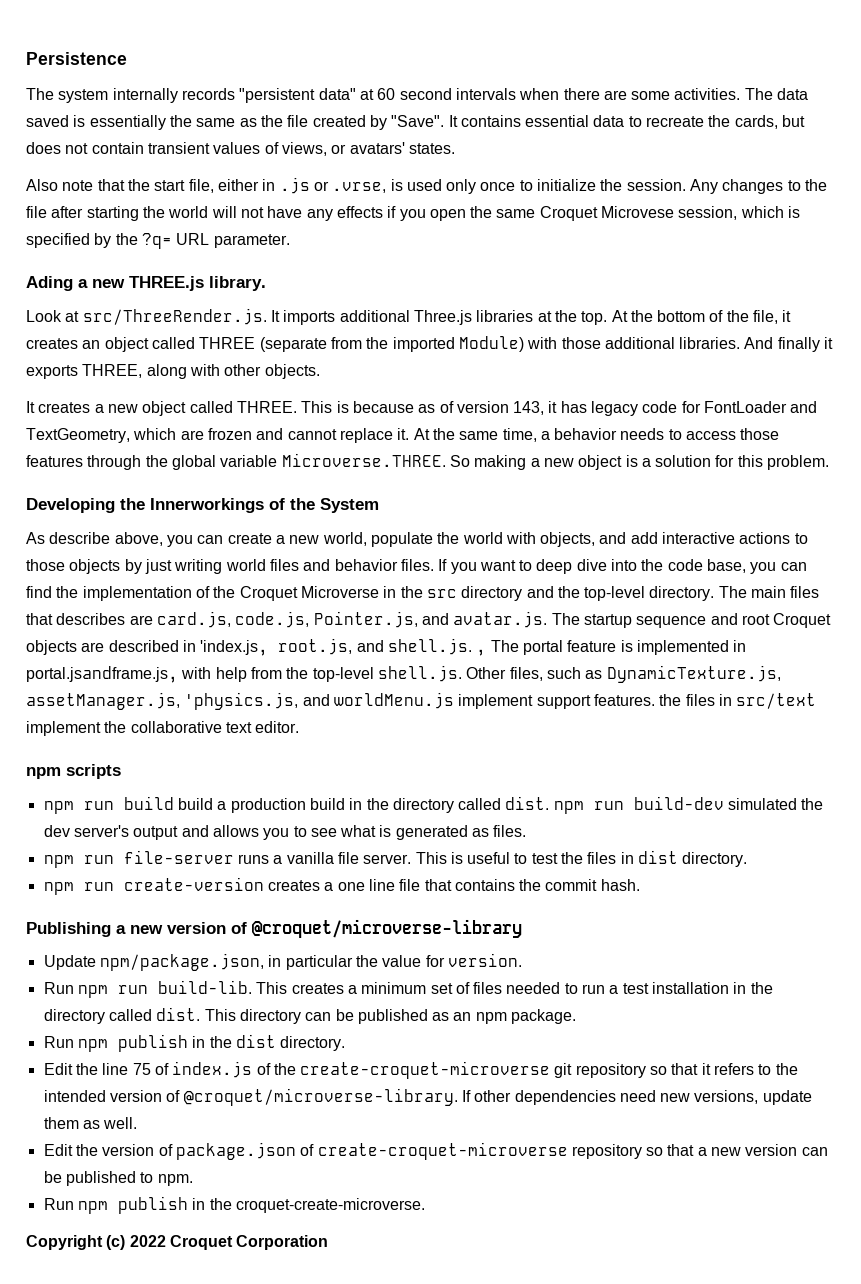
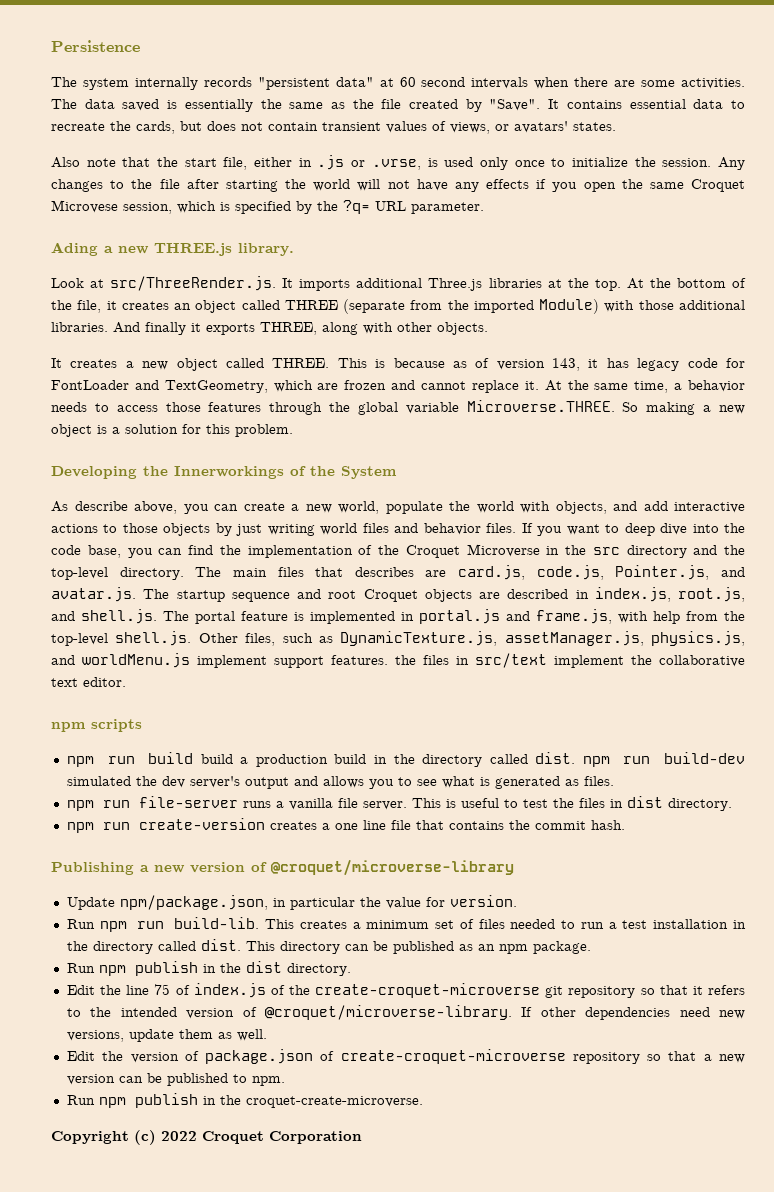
- The main files that describes are card.js, code.js, Pointer.js, and avatar.js. The startup sequence and root Croquet objects are described in 'index.js, root.js, and shell.js. , The portal feature is implemented in portal.jsandframe.js, with help from the top-level shell.js. Other files, such as DynamicTexture.js, assetManager.js, 'physics.js, and worldMenu.js implement support features. the files in src/text implement the collaborative text editor.
+ The main files that describes are card.js, code.js, Pointer.js, and avatar.js. The startup sequence and root Croquet objects are described in index.js, root.js, and shell.js. The portal feature is implemented in portal.js and frame.js, with help from the top-level shell.js. Other files, such as DynamicTexture.js, assetManager.js, physics.js, and worldMenu.js implement support features. the files in src/text implement the collaborative text editor.

